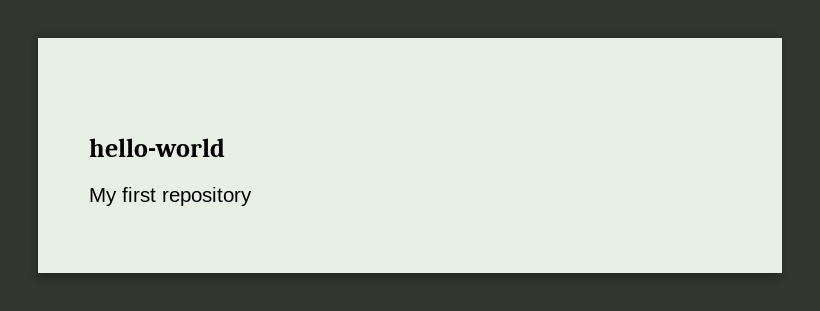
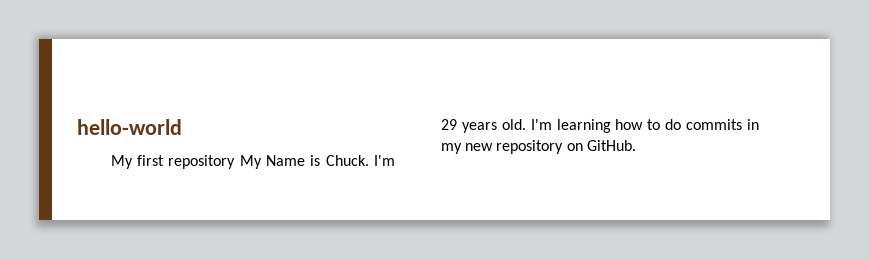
- My first repository
+ My first repository My Name is Chuck. I'm 29 years old. I'm learning how to do commits in my new repository on GitHub.

